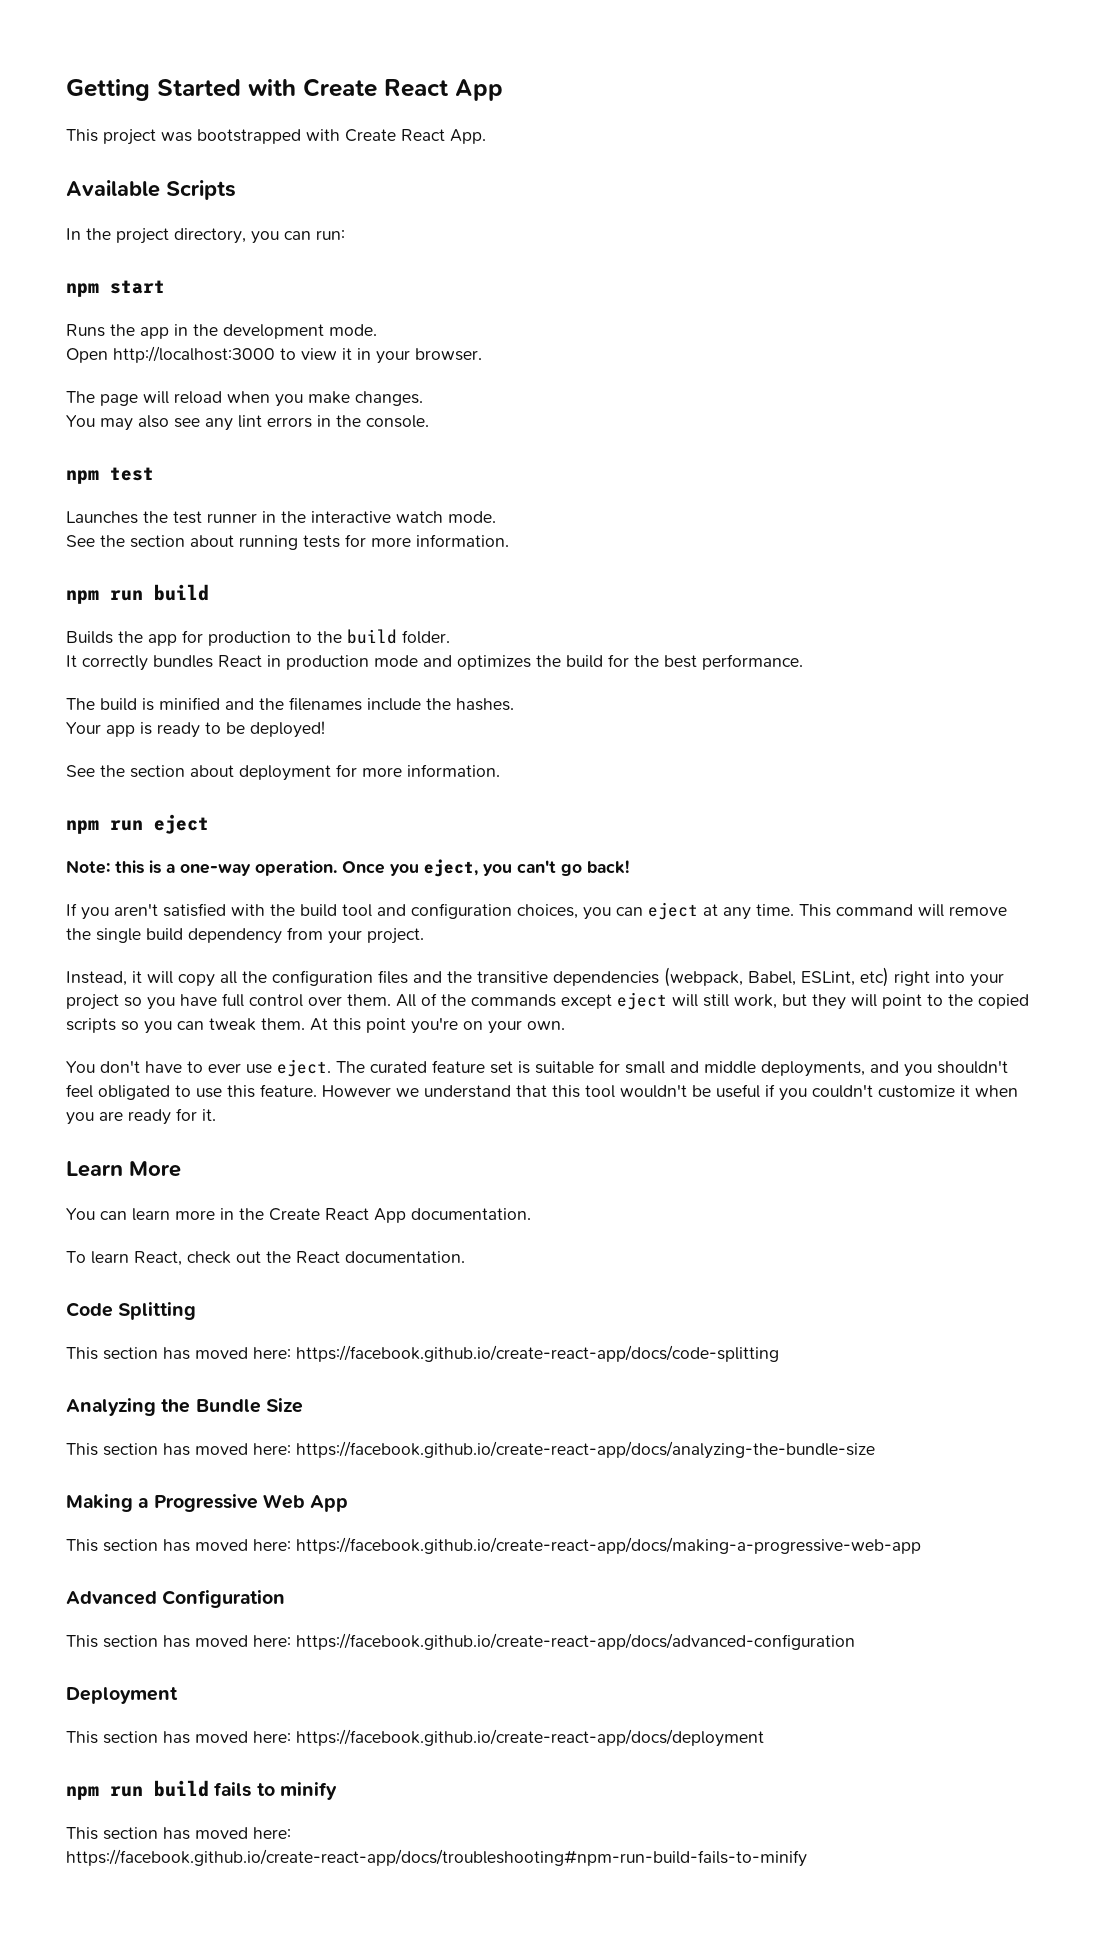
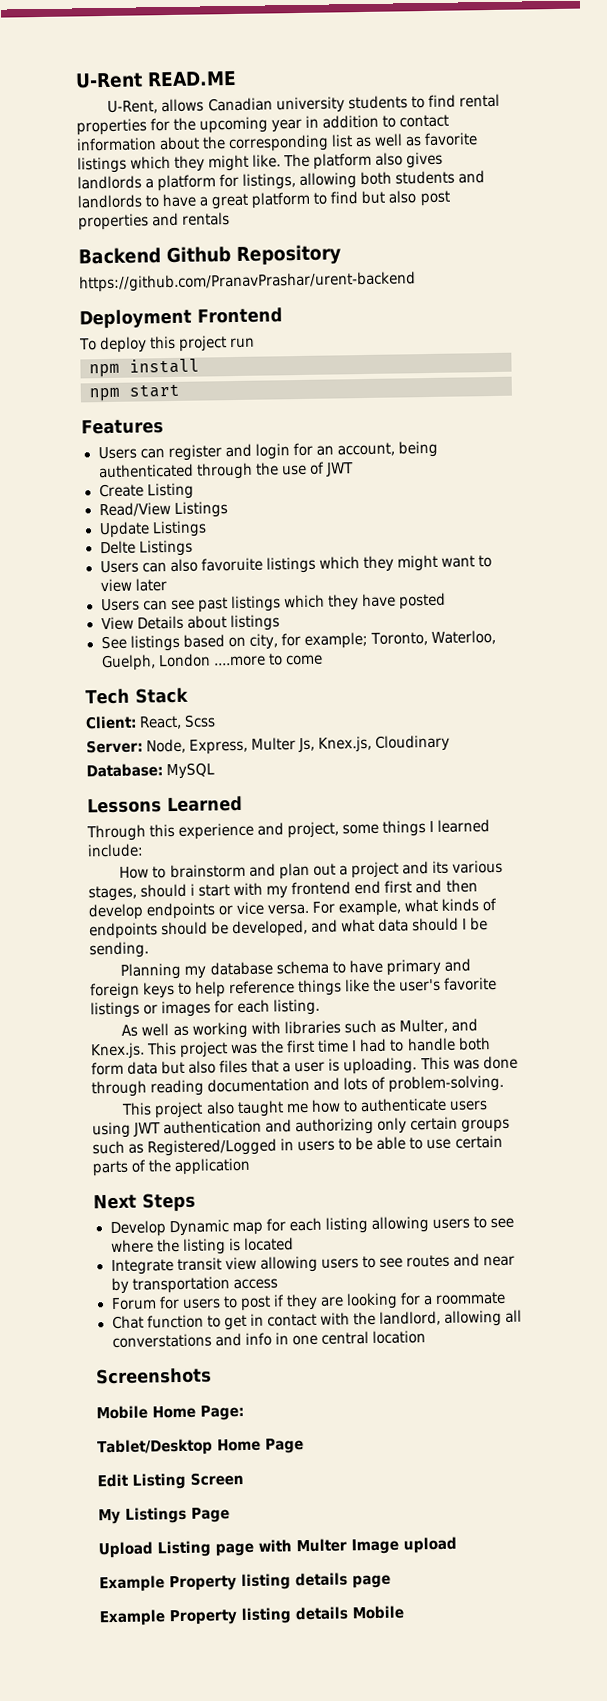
- Getting Started with Create React App
- This project was bootstrapped with Create React App.
- Available Scripts
- In the project directory, you can run:
+ U-Rent READ.ME
+ U-Rent, allows Canadian university students to find rental properties for the upcoming year in addition to contact information about the corresponding list as well as favorite listings which they might like. The platform also gives landlords a platform for listings, allowing both students and landlords to have a great platform to find but also post properties and rentals
+ Backend Github Repository
+ https://github.com/PranavPrashar/urent-backend
+ Deployment Frontend
+ To deploy this project run
+ npm install
  npm start
- Runs the app in the development mode.
- Open http://localhost:3000 to view it in your browser.
- The page will reload when you make changes.
- You may also see any lint errors in the console.
- npm test
- Launches the test runner in the interactive watch mode.
- See the section about running tests for more information.
- npm run build
- Builds the app for production to the build folder.
- It correctly bundles React in production mode and optimizes the build for the best performance.
- The build is minified and the filenames include the hashes.
- Your app is ready to be deployed!
- See the section about deployment for more information.
- npm run eject
- Note: this is a one-way operation. Once you eject, you can't go back!
- If you aren't satisfied with the build tool and configuration choices, you can eject at any time. This command will remove the single build dependency from your project.
- Instead, it will copy all the configuration files and the transitive dependencies (webpack, Babel, ESLint, etc) right into your project so you have full control over them. All of the commands except eject will still work, but they will point to the copied scripts so you can tweak them. At this point you're on your own.
- You don't have to ever use eject. The curated feature set is suitable for small and middle deployments, and you shouldn't feel obligated to use this feature. However we understand that this tool wouldn't be useful if you couldn't customize it when you are ready for it.
- Learn More
- You can learn more in the Create React App documentation.
- To learn React, check out the React documentation.
- Code Splitting
- This section has moved here: https://facebook.github.io/create-react-app/docs/code-splitting
- Analyzing the Bundle Size
- This section has moved here: https://facebook.github.io/create-react-app/docs/analyzing-the-bundle-size
- Making a Progressive Web App
- This section has moved here: https://facebook.github.io/create-react-app/docs/making-a-progressive-web-app
- Advanced Configuration
- This section has moved here: https://facebook.github.io/create-react-app/docs/advanced-configuration
- Deployment
- This section has moved here: https://facebook.github.io/create-react-app/docs/deployment
- npm run build fails to minify
- This section has moved here: https://facebook.github.io/create-react-app/docs/troubleshooting#npm-run-build-fails-to-minify
+ Features
+ Users can register and login for an account, being authenticated through the use of JWT
+ Create Listing
+ Read/View Listings
+ Update Listings
+ Delte Listings
+ Users can also favoruite listings which they might want to view later
+ Users can see past listings which they have posted
+ View Details about listings
+ See listings based on city, for example; Toronto, Waterloo, Guelph, London ....more to come
+ Tech Stack
+ Client: React, Scss
+ Server: Node, Express, Multer Js, Knex.js, Cloudinary
+ Database: MySQL
+ Lessons Learned
+ Through this experience and project, some things I learned include:
+ How to brainstorm and plan out a project and its various stages, should i start with my frontend end first and then develop endpoints or vice versa. For example, what kinds of endpoints should be developed, and what data should I be sending.
+ Planning my database schema to have primary and foreign keys to help reference things like the user's favorite listings or images for each listing.
+ As well as working with libraries such as Multer, and Knex.js. This project was the first time I had to handle both form data but also files that a user is uploading. This was done through reading documentation and lots of problem-solving.
+ This project also taught me how to authenticate users using JWT authentication and authorizing only certain groups such as Registered/Logged in users to be able to use certain parts of the application
+ Next Steps
+ Develop Dynamic map for each listing allowing users to see where the listing is located
+ Integrate transit view allowing users to see routes and near by transportation access
+ Forum for users to post if they are looking for a roommate
+ Chat function to get in contact with the landlord, allowing all converstations and info in one central location
+ Screenshots
+ Mobile Home Page:
+ Tablet/Desktop Home Page
+ Edit Listing Screen
+ My Listings Page
+ Upload Listing page with Multer Image upload
+ Example Property listing details page
+ Example Property listing details Mobile

